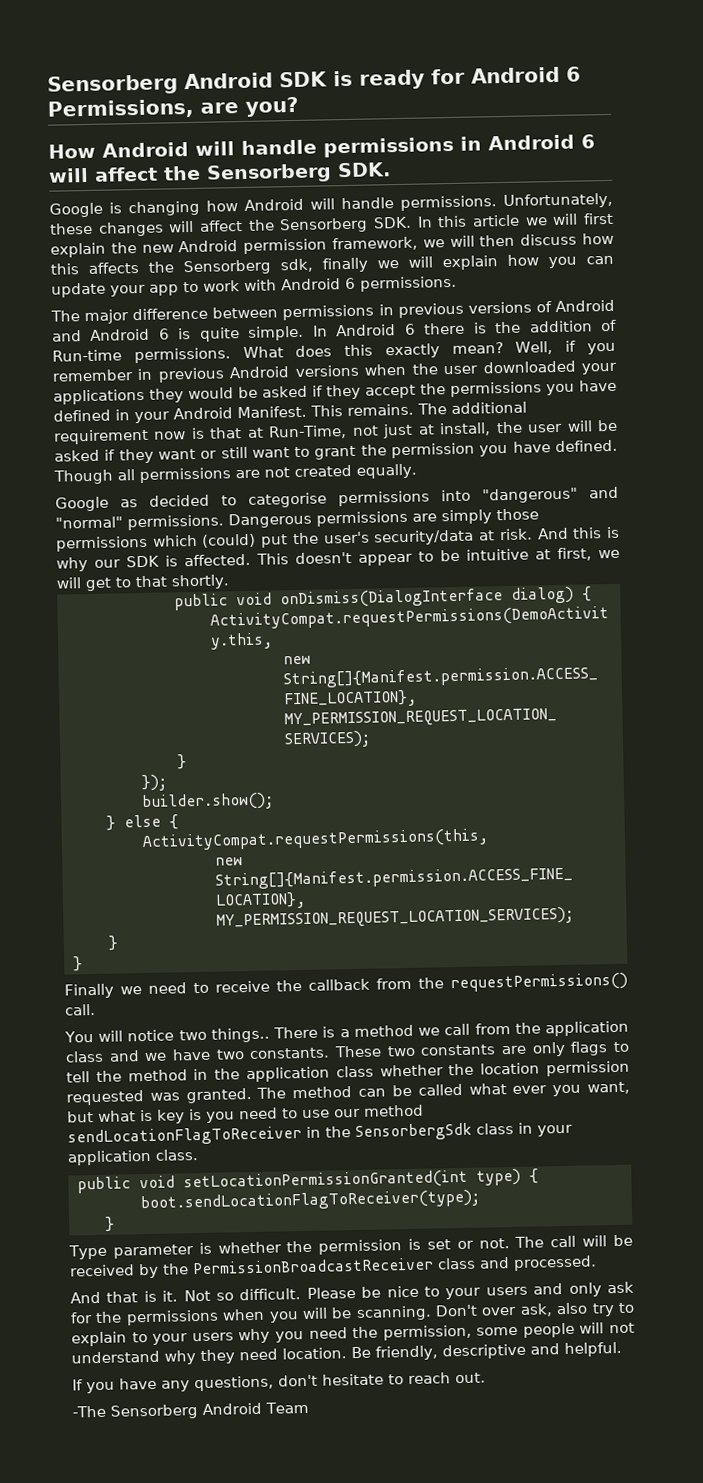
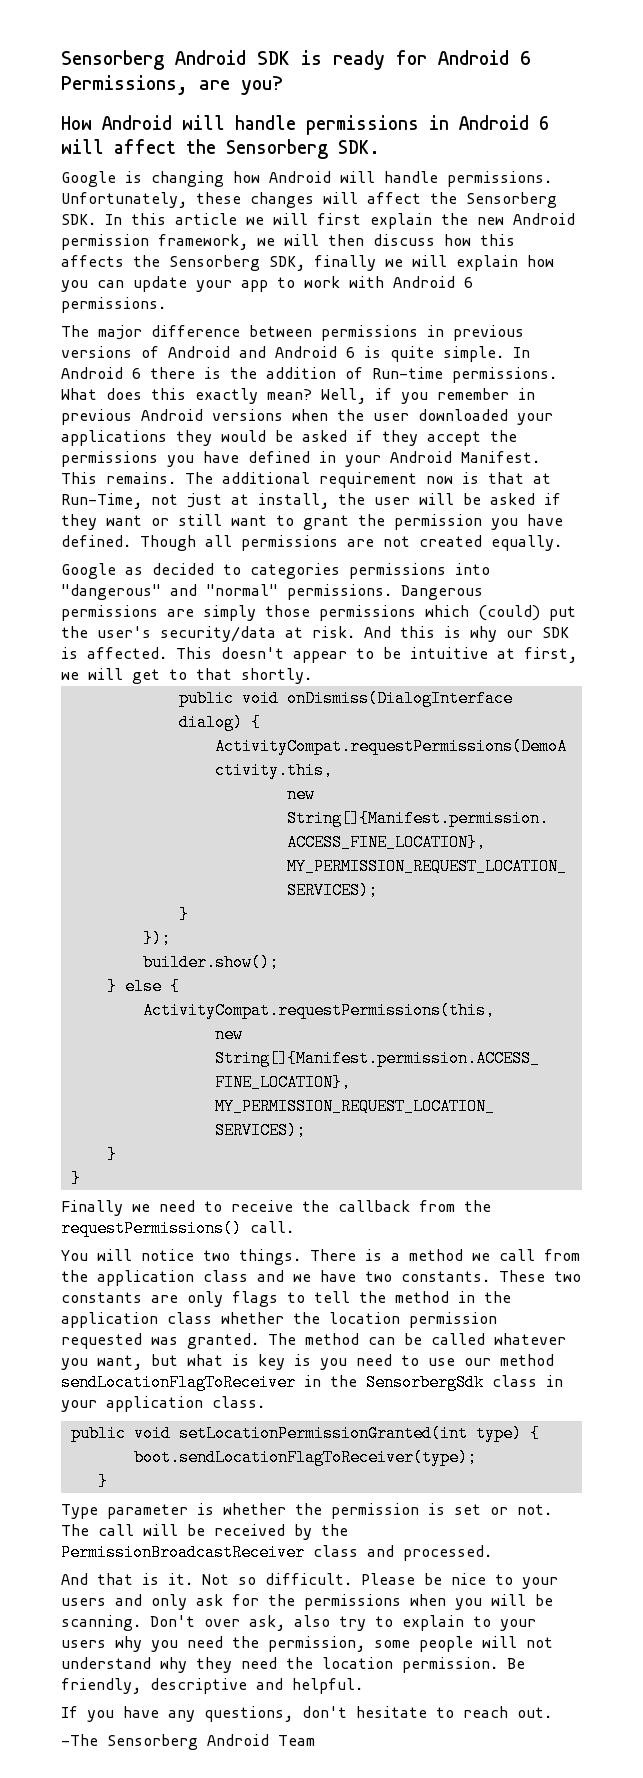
- Unfortunately, these changes will affect the Sensorberg SDK. In this article we will first explain the new Android permission framework, we will then discuss how this affects the Sensorberg sdk, finally we will explain how you can update your app to work with Android 6 permissions.
+ Unfortunately, these changes will affect the Sensorberg SDK. In this article we will first explain the new Android permission framework, we will then discuss how this affects the Sensorberg SDK, finally we will explain how you can update your app to work with Android 6 permissions.
- Google as decided to categorise permissions into "dangerous" and "normal" permissions.
+ Google as decided to categories permissions into "dangerous" and "normal" permissions.
- You will notice two things..
+ You will notice two things.
- The method can be called what ever you want, but what is key is you need to use our method sendLocationFlagToReceiver in the SensorbergSdk class in your application class.
+ The method can be called whatever you want, but what is key is you need to use our method sendLocationFlagToReceiver in the SensorbergSdk class in your application class.
- Don't over ask, also try to explain to your users why you need the permission, some people will not understand why they need location.
+ Don't over ask, also try to explain to your users why you need the permission, some people will not understand why they need the location permission.

